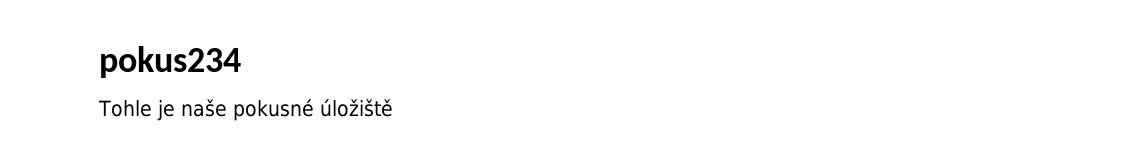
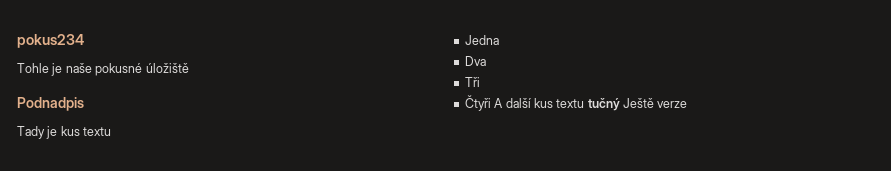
+ Podnadpis
+ Tady je kus textu
+ Jedna
+ Dva
+ Tři
+ Čtyři A další kus textu tučný Ještě verze

